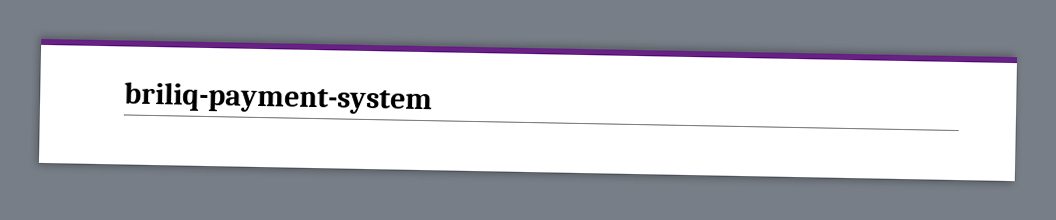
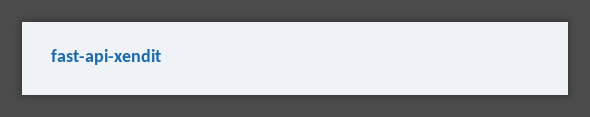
- briliq-payment-system
+ fast-api-xendit

